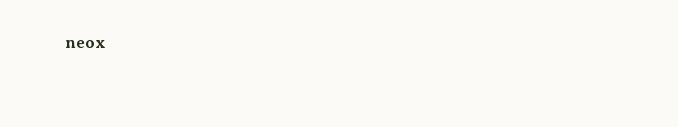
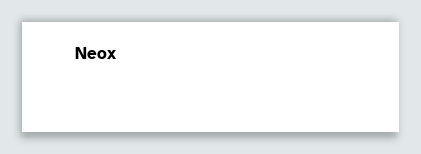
- neox
+ Neox

